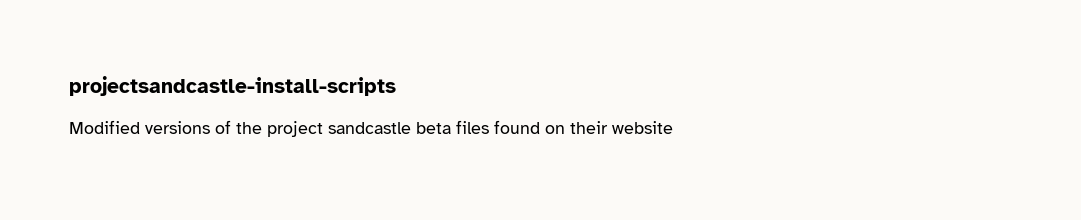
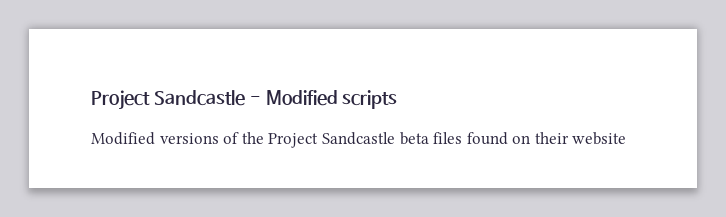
- projectsandcastle-install-scripts
+ Project Sandcastle - Modified scripts
- Modified versions of the project sandcastle beta files found on their website
+ Modified versions of the Project Sandcastle beta files found on their website

